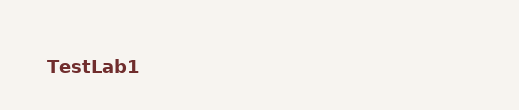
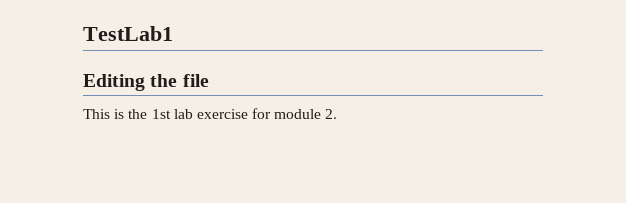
+ Editing the file
+ This is the 1st lab exercise for module 2.

